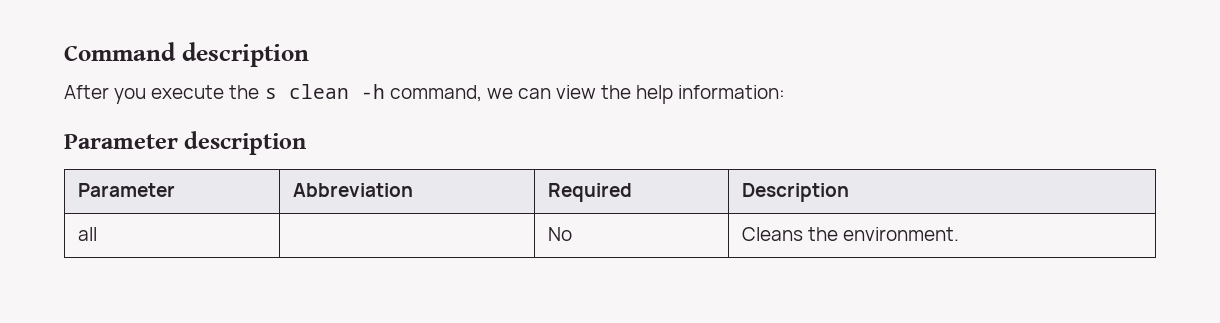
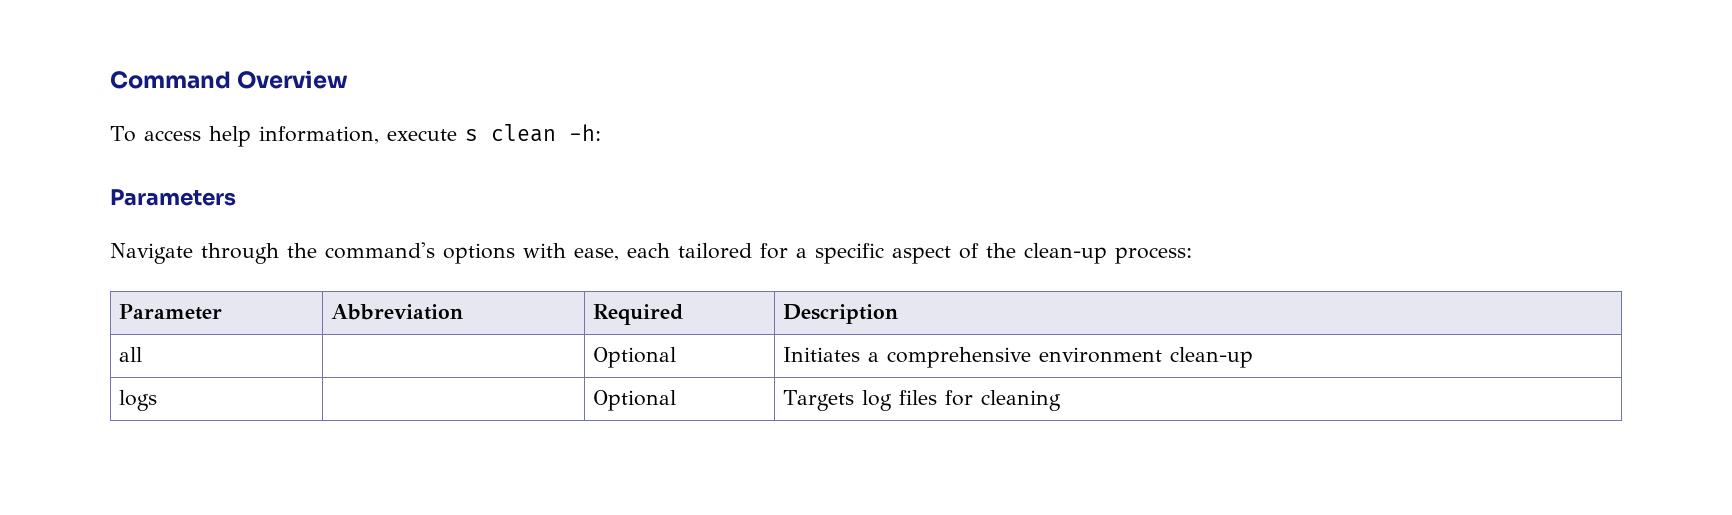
- Command description
- After you execute the s clean -h command, we can view the help information:
- Parameter description
+ Command Overview
+ To access help information, execute s clean -h:
+ Parameters
+ Navigate through the command's options with ease, each tailored for a specific aspect of the clean-up process:
- all | | No | Cleans the environment.
+ all | | Optional | Initiates a comprehensive environment clean-up
+ logs | | Optional | Targets log files for cleaning

